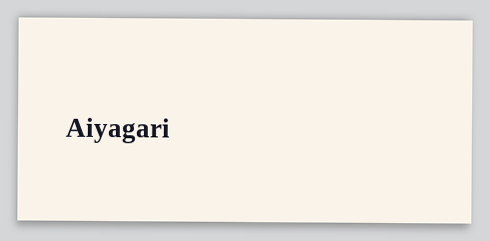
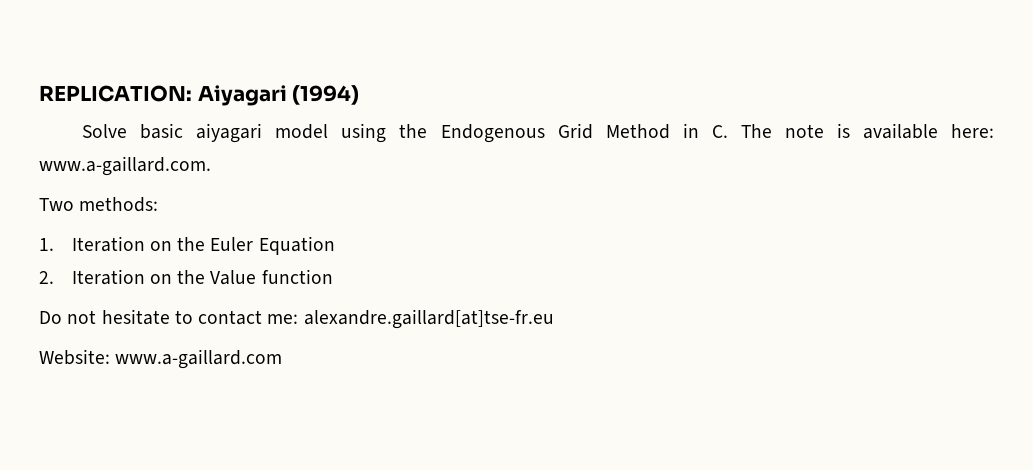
- Aiyagari
+ REPLICATION: Aiyagari (1994)
+ Solve basic aiyagari model using the Endogenous Grid Method in C. The note is available here: www.a-gaillard.com.
+ Two methods:
+ 1. Iteration on the Euler Equation
+ 2. Iteration on the Value function
+ Do not hesitate to contact me: alexandre.gaillard[at]tse-fr.eu
+ Website: www.a-gaillard.com

